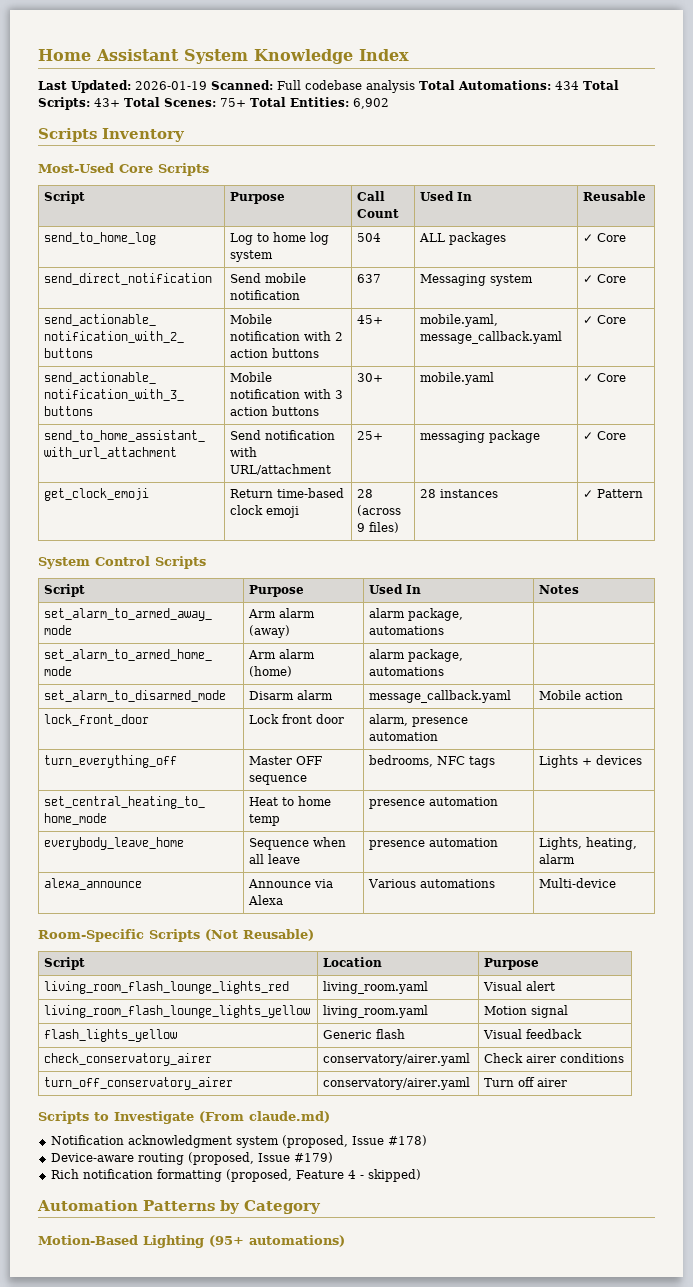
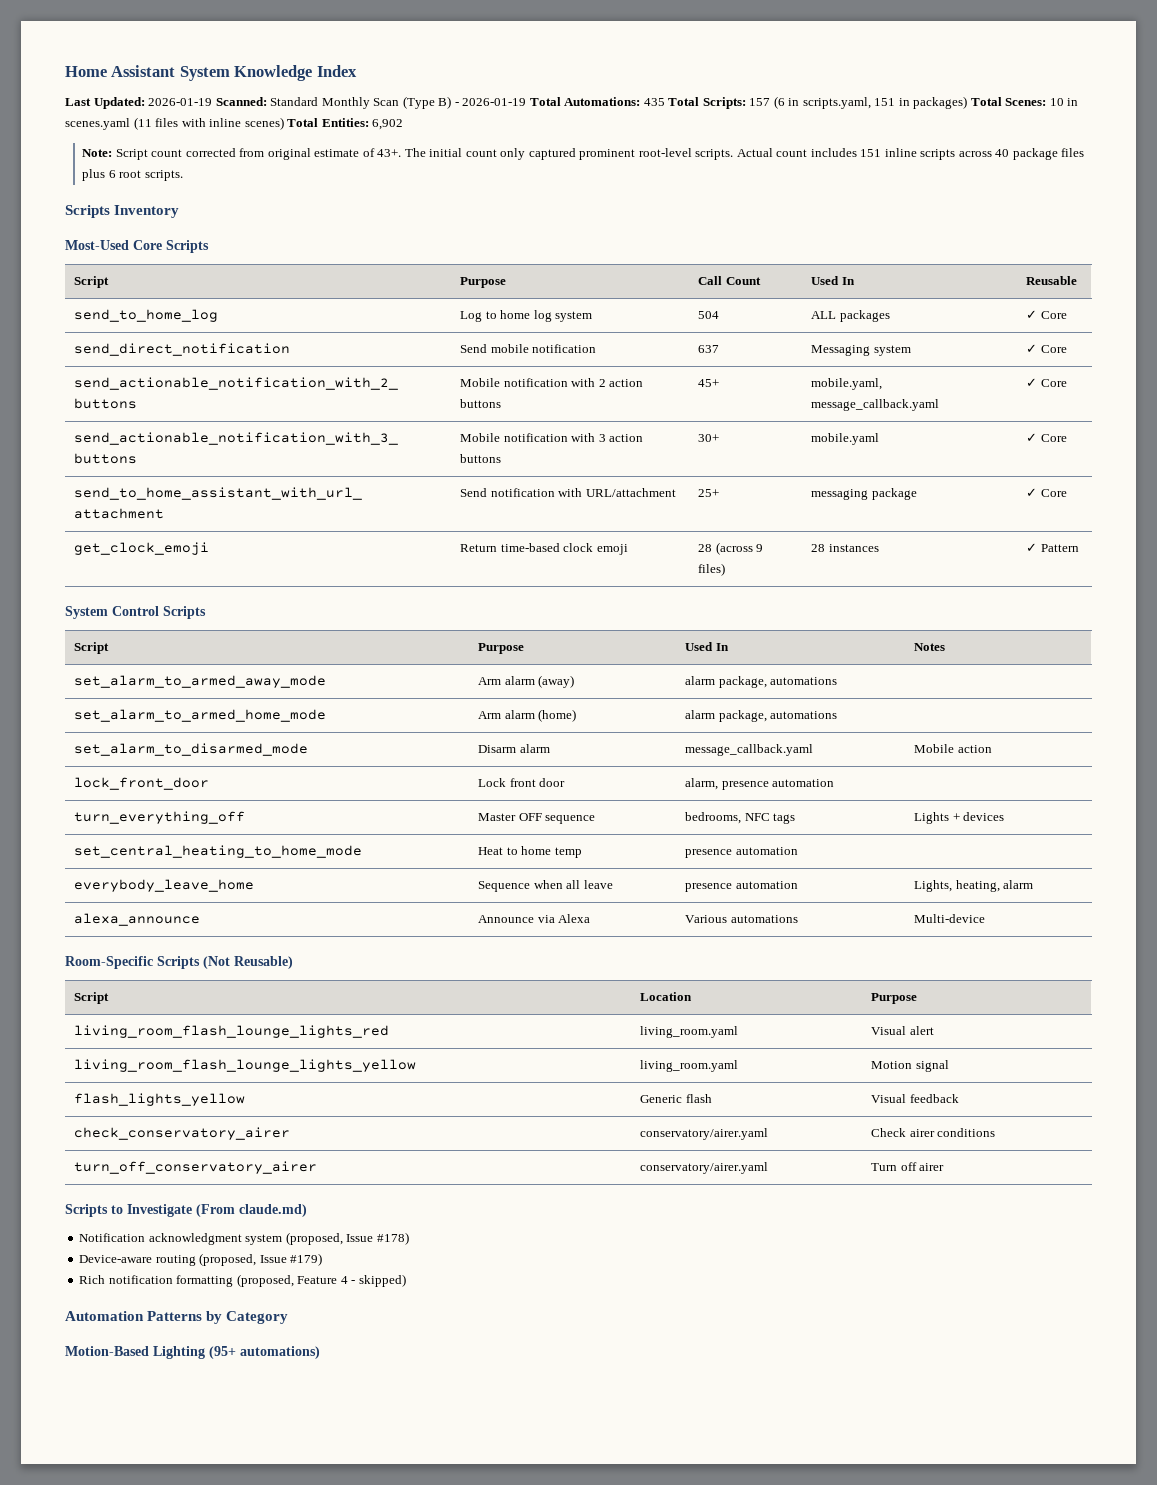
- Last Updated: 2026-01-19 Scanned: Full codebase analysis Total Automations: 434 Total Scripts: 43+ Total Scenes: 75+ Total Entities: 6,902
+ Last Updated: 2026-01-19 Scanned: Standard Monthly Scan (Type B) - 2026-01-19 Total Automations: 435 Total Scripts: 157 (6 in scripts.yaml, 151 in packages) Total Scenes: 10 in scenes.yaml (11 files with inline scenes) Total Entities: 6,902
+ Note: Script count corrected from original estimate of 43+. The initial count only captured prominent root-level scripts. Actual count includes 151 inline scripts across 40 package files plus 6 root scripts.

